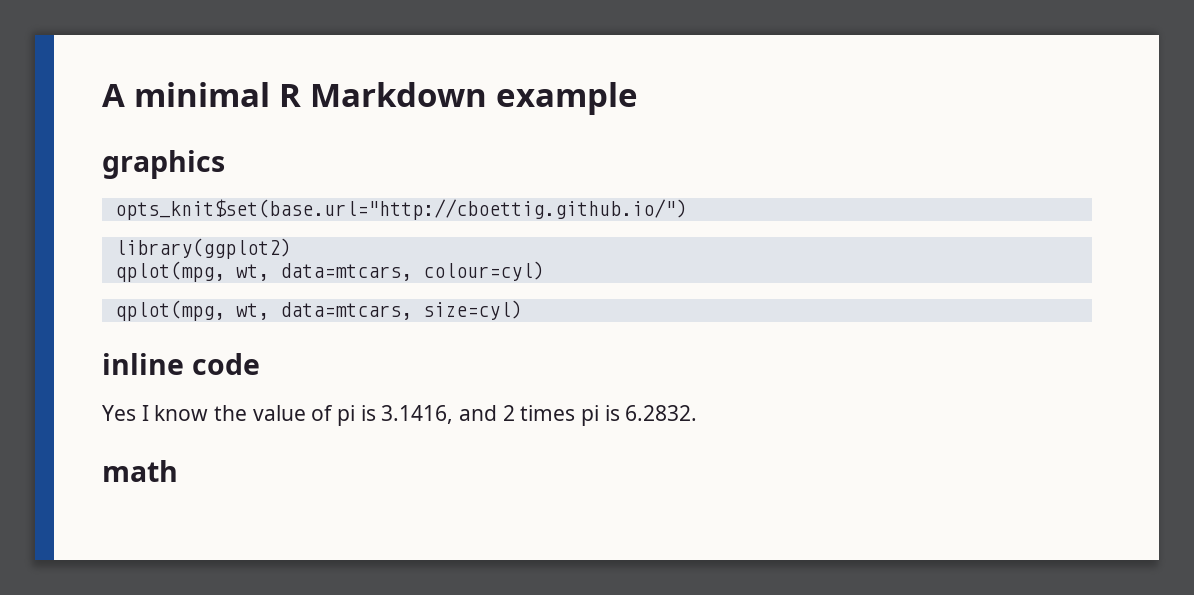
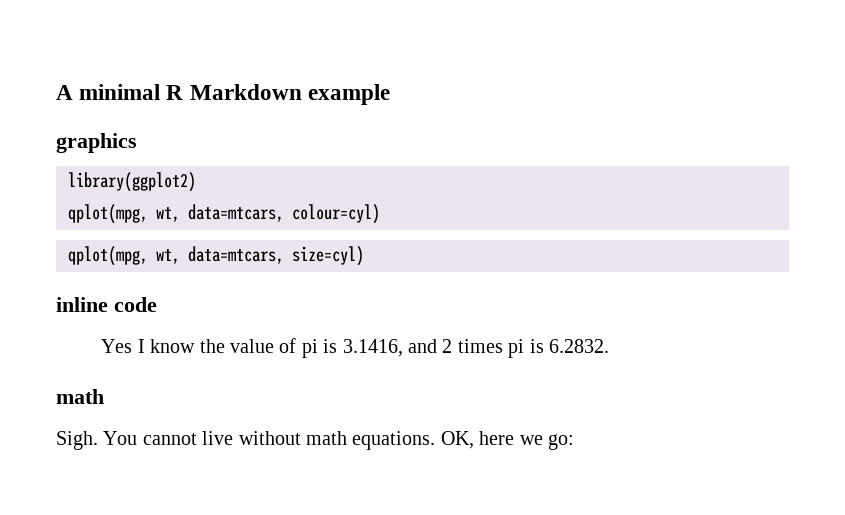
- opts_knit$set(base.url="http://cboettig.github.io/")
+ Sigh. You cannot live without math equations. OK, here we go:

